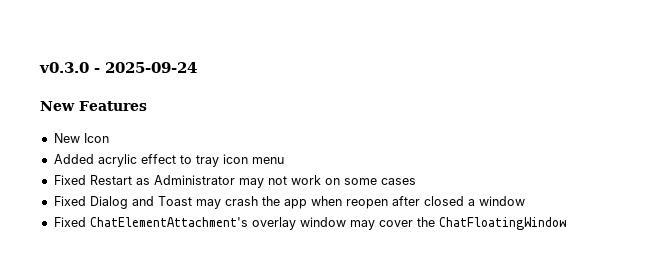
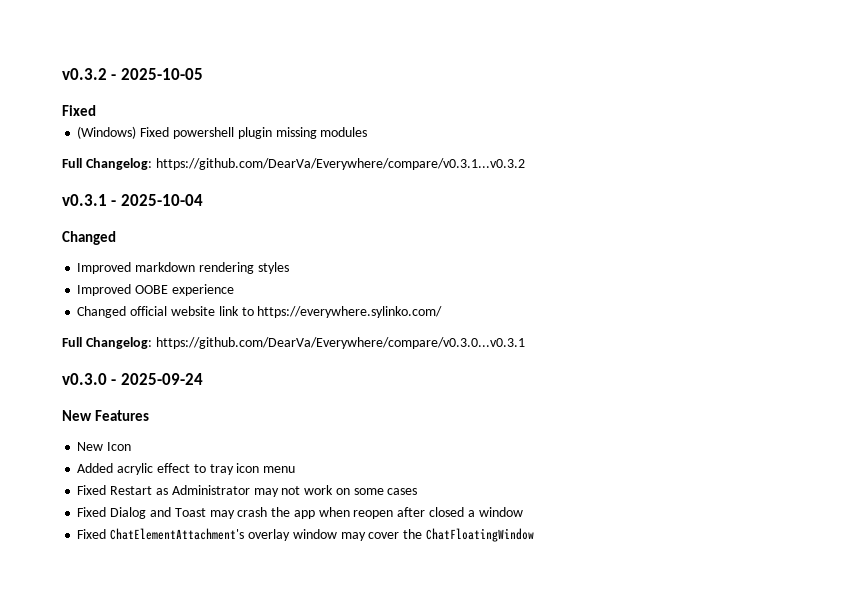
+ v0.3.2 - 2025-10-05
+ Fixed
+ (Windows) Fixed powershell plugin missing modules
+ Full Changelog: https://github.com/DearVa/Everywhere/compare/v0.3.1...v0.3.2
+ v0.3.1 - 2025-10-04
+ Changed
+ Improved markdown rendering styles
+ Improved OOBE experience
+ Changed official website link to https://everywhere.sylinko.com/
+ Full Changelog: https://github.com/DearVa/Everywhere/compare/v0.3.0...v0.3.1

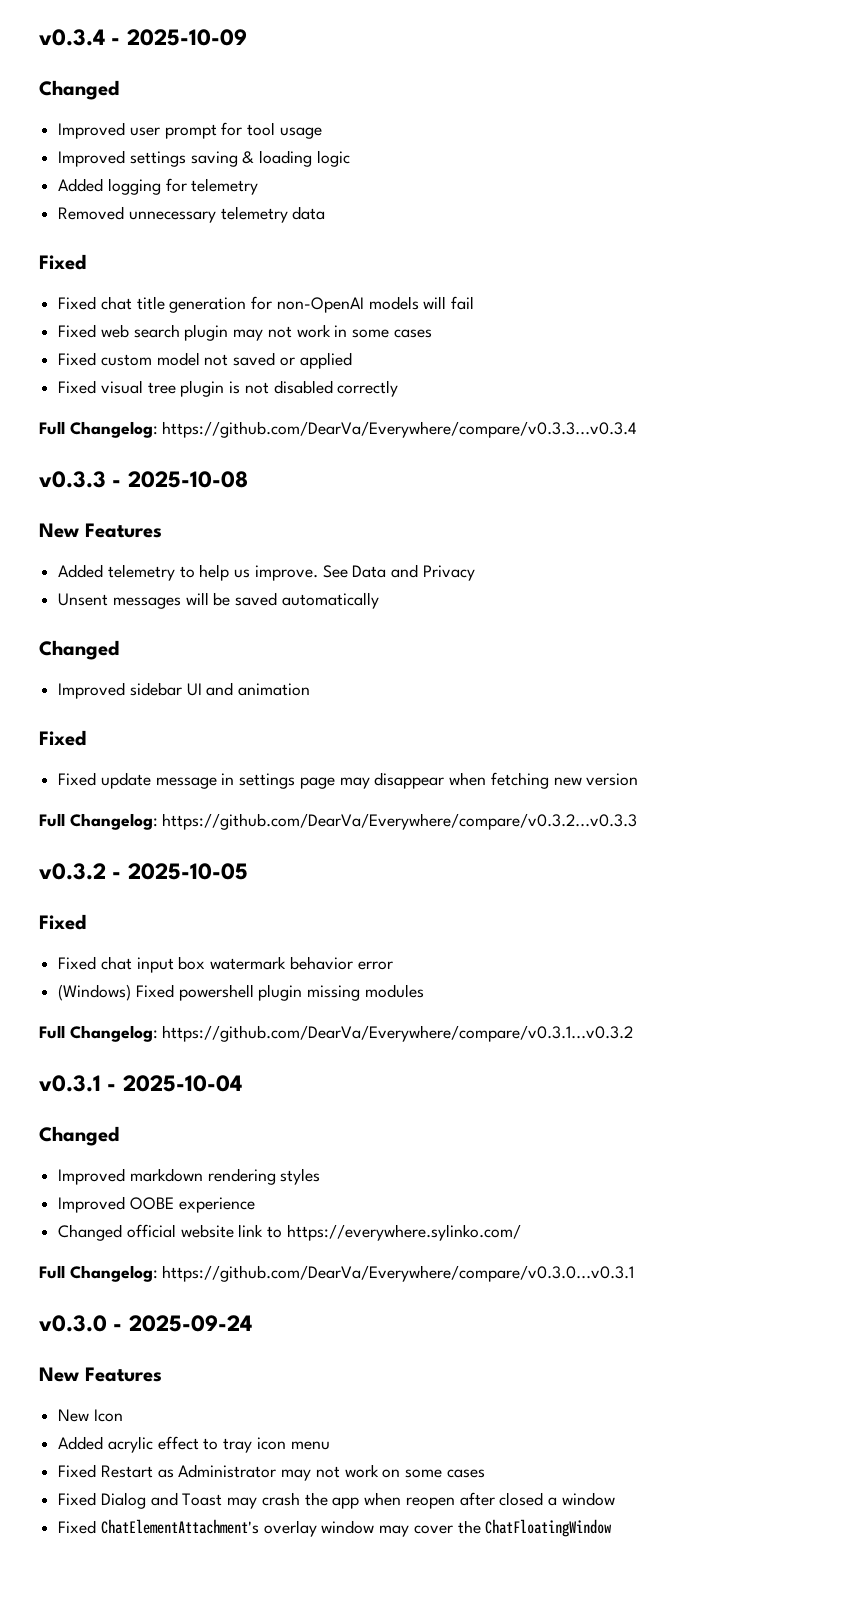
+ v0.3.4 - 2025-10-09
+ Changed
+ Improved user prompt for tool usage
+ Improved settings saving & loading logic
+ Added logging for telemetry
+ Removed unnecessary telemetry data
+ Fixed
+ Fixed chat title generation for non-OpenAI models will fail
+ Fixed web search plugin may not work in some cases
+ Fixed custom model not saved or applied
+ Fixed visual tree plugin is not disabled correctly
+ Full Changelog: https://github.com/DearVa/Everywhere/compare/v0.3.3...v0.3.4
+ v0.3.3 - 2025-10-08
+ New Features
+ Added telemetry to help us improve. See Data and Privacy
+ Unsent messages will be saved automatically
+ Changed
+ Improved sidebar UI and animation
+ Fixed
+ Fixed update message in settings page may disappear when fetching new version
+ Full Changelog: https://github.com/DearVa/Everywhere/compare/v0.3.2...v0.3.3
  v0.3.2 - 2025-10-05
  Fixed
+ Fixed chat input box watermark behavior error

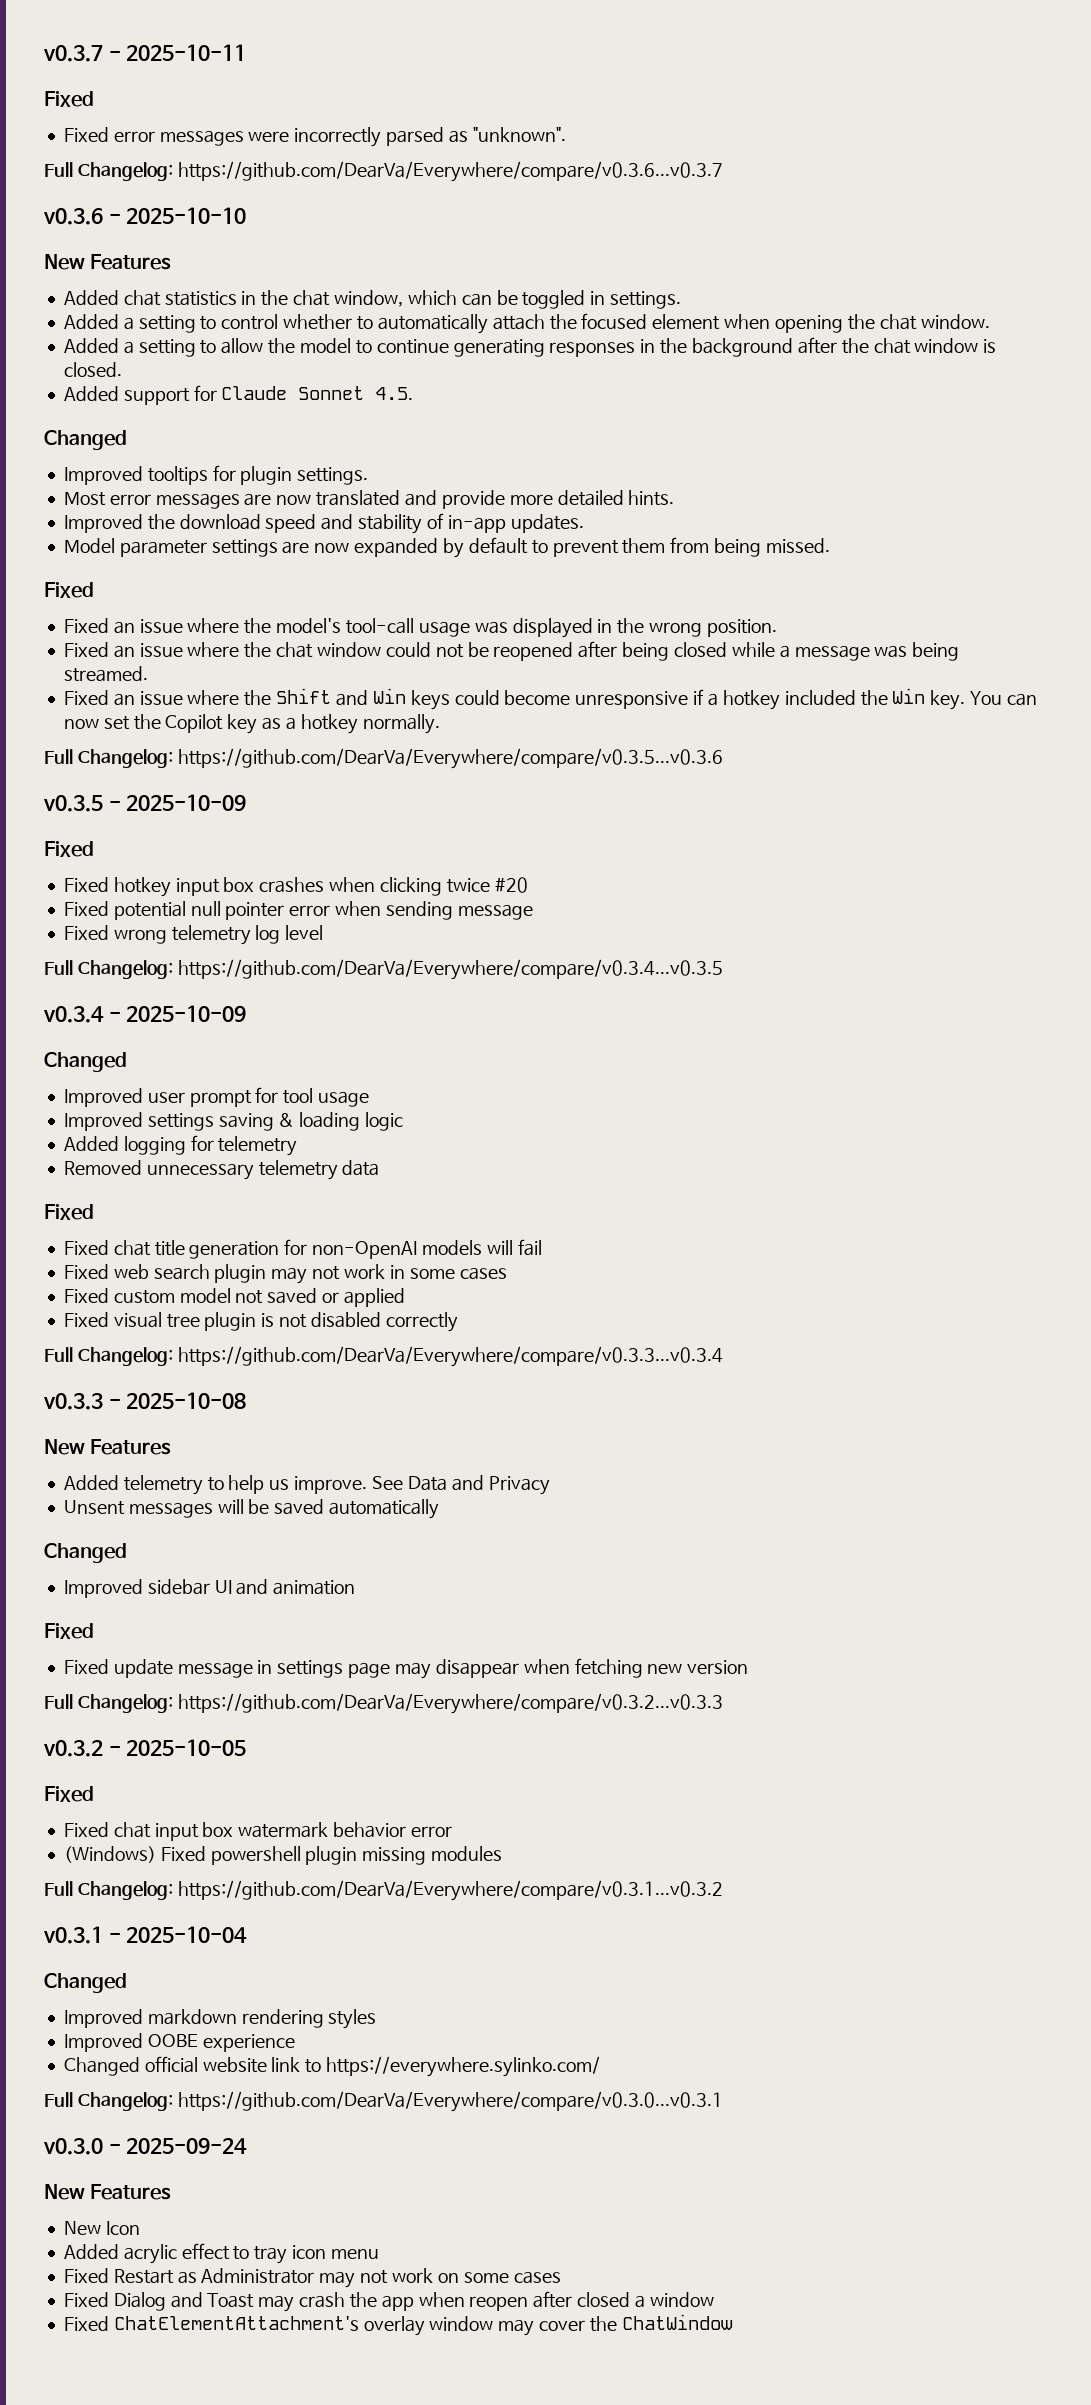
+ v0.3.7 - 2025-10-11
+ Fixed
+ Fixed error messages were incorrectly parsed as "unknown".
+ Full Changelog: https://github.com/DearVa/Everywhere/compare/v0.3.6...v0.3.7
+ v0.3.6 - 2025-10-10
+ New Features
+ Added chat statistics in the chat window, which can be toggled in settings.
+ Added a setting to control whether to automatically attach the focused element when opening the chat window.
+ Added a setting to allow the model to continue generating responses in the background after the chat window is closed.
+ Added support for Claude Sonnet 4.5.
+ Changed
+ Improved tooltips for plugin settings.
+ Most error messages are now translated and provide more detailed hints.
+ Improved the download speed and stability of in-app updates.
+ Model parameter settings are now expanded by default to prevent them from being missed.
+ Fixed
+ Fixed an issue where the model's tool-call usage was displayed in the wrong position.
+ Fixed an issue where the chat window could not be reopened after being closed while a message was being streamed.
+ Fixed an issue where the Shift and Win keys could become unresponsive if a hotkey included the Win key. You can now set the Copilot key as a hotkey normally.
+ Full Changelog: https://github.com/DearVa/Everywhere/compare/v0.3.5...v0.3.6
+ v0.3.5 - 2025-10-09
+ Fixed
+ Fixed hotkey input box crashes when clicking twice #20
+ Fixed potential null pointer error when sending message
+ Fixed wrong telemetry log level
+ Full Changelog: https://github.com/DearVa/Everywhere/compare/v0.3.4...v0.3.5
- Fixed ChatElementAttachment's overlay window may cover the ChatFloatingWindow
+ Fixed ChatElementAttachment's overlay window may cover the ChatWindow

